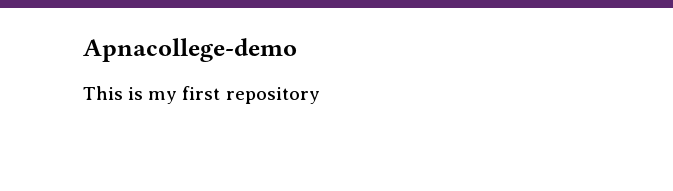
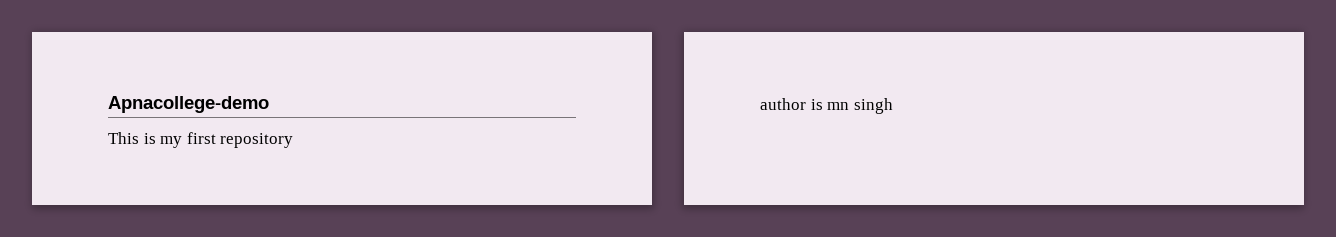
+ author is mn singh

